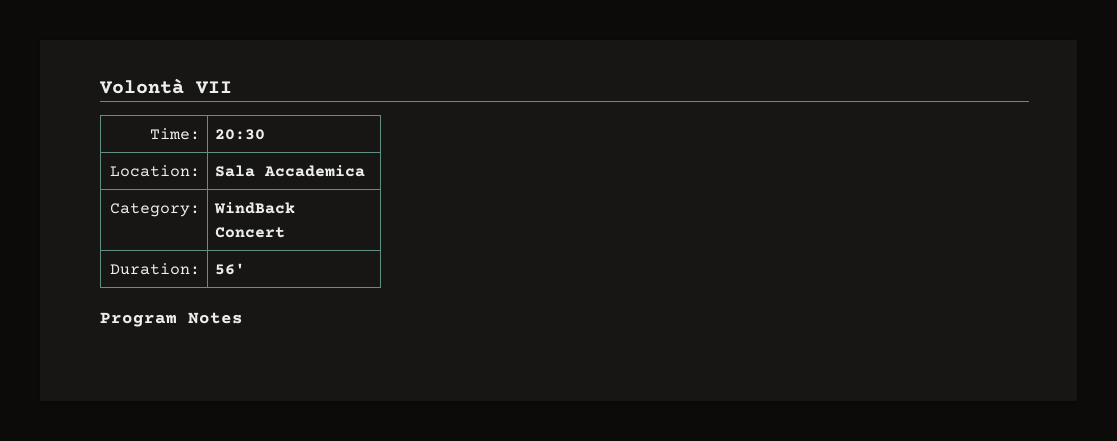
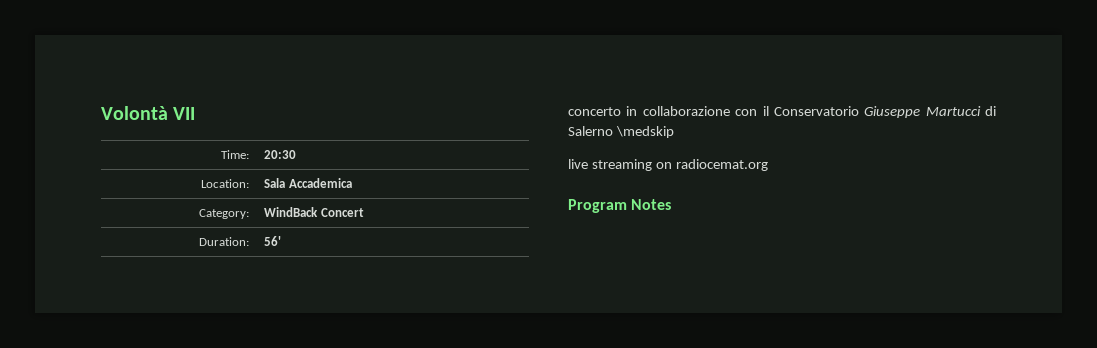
+ concerto in collaborazione con il Conservatorio Giuseppe Martucci di Salerno \medskip
+ live streaming on radiocemat.org

